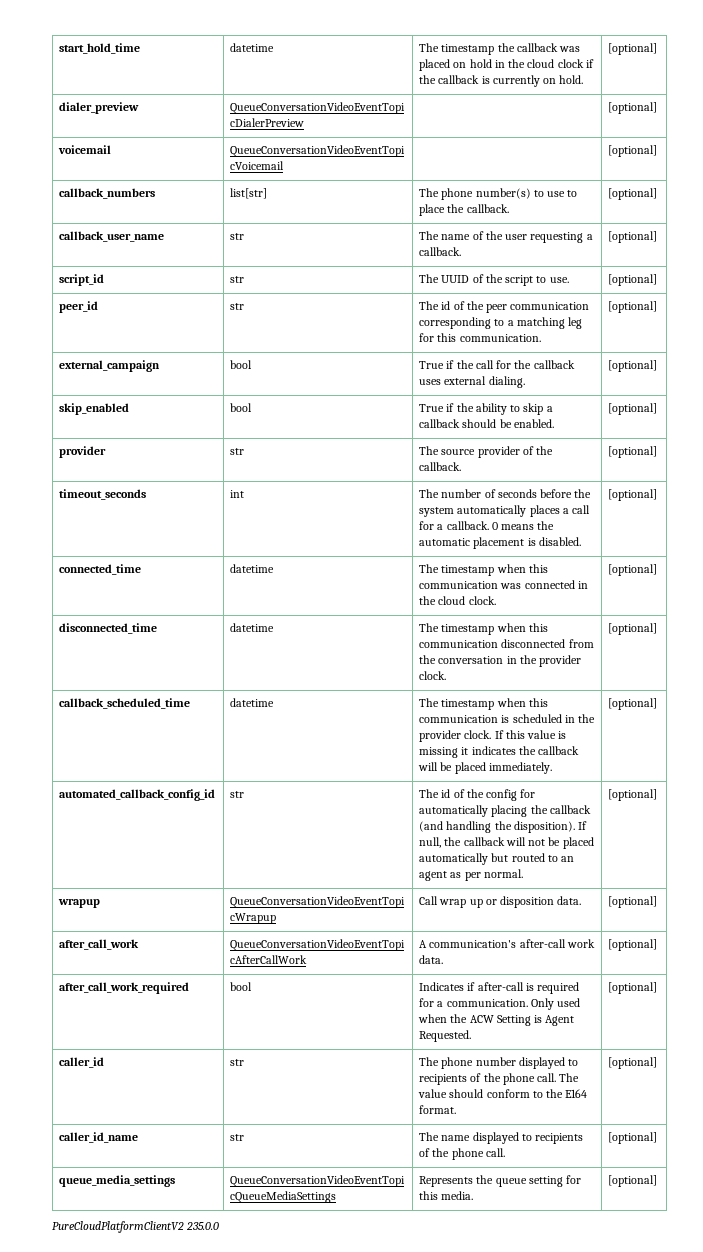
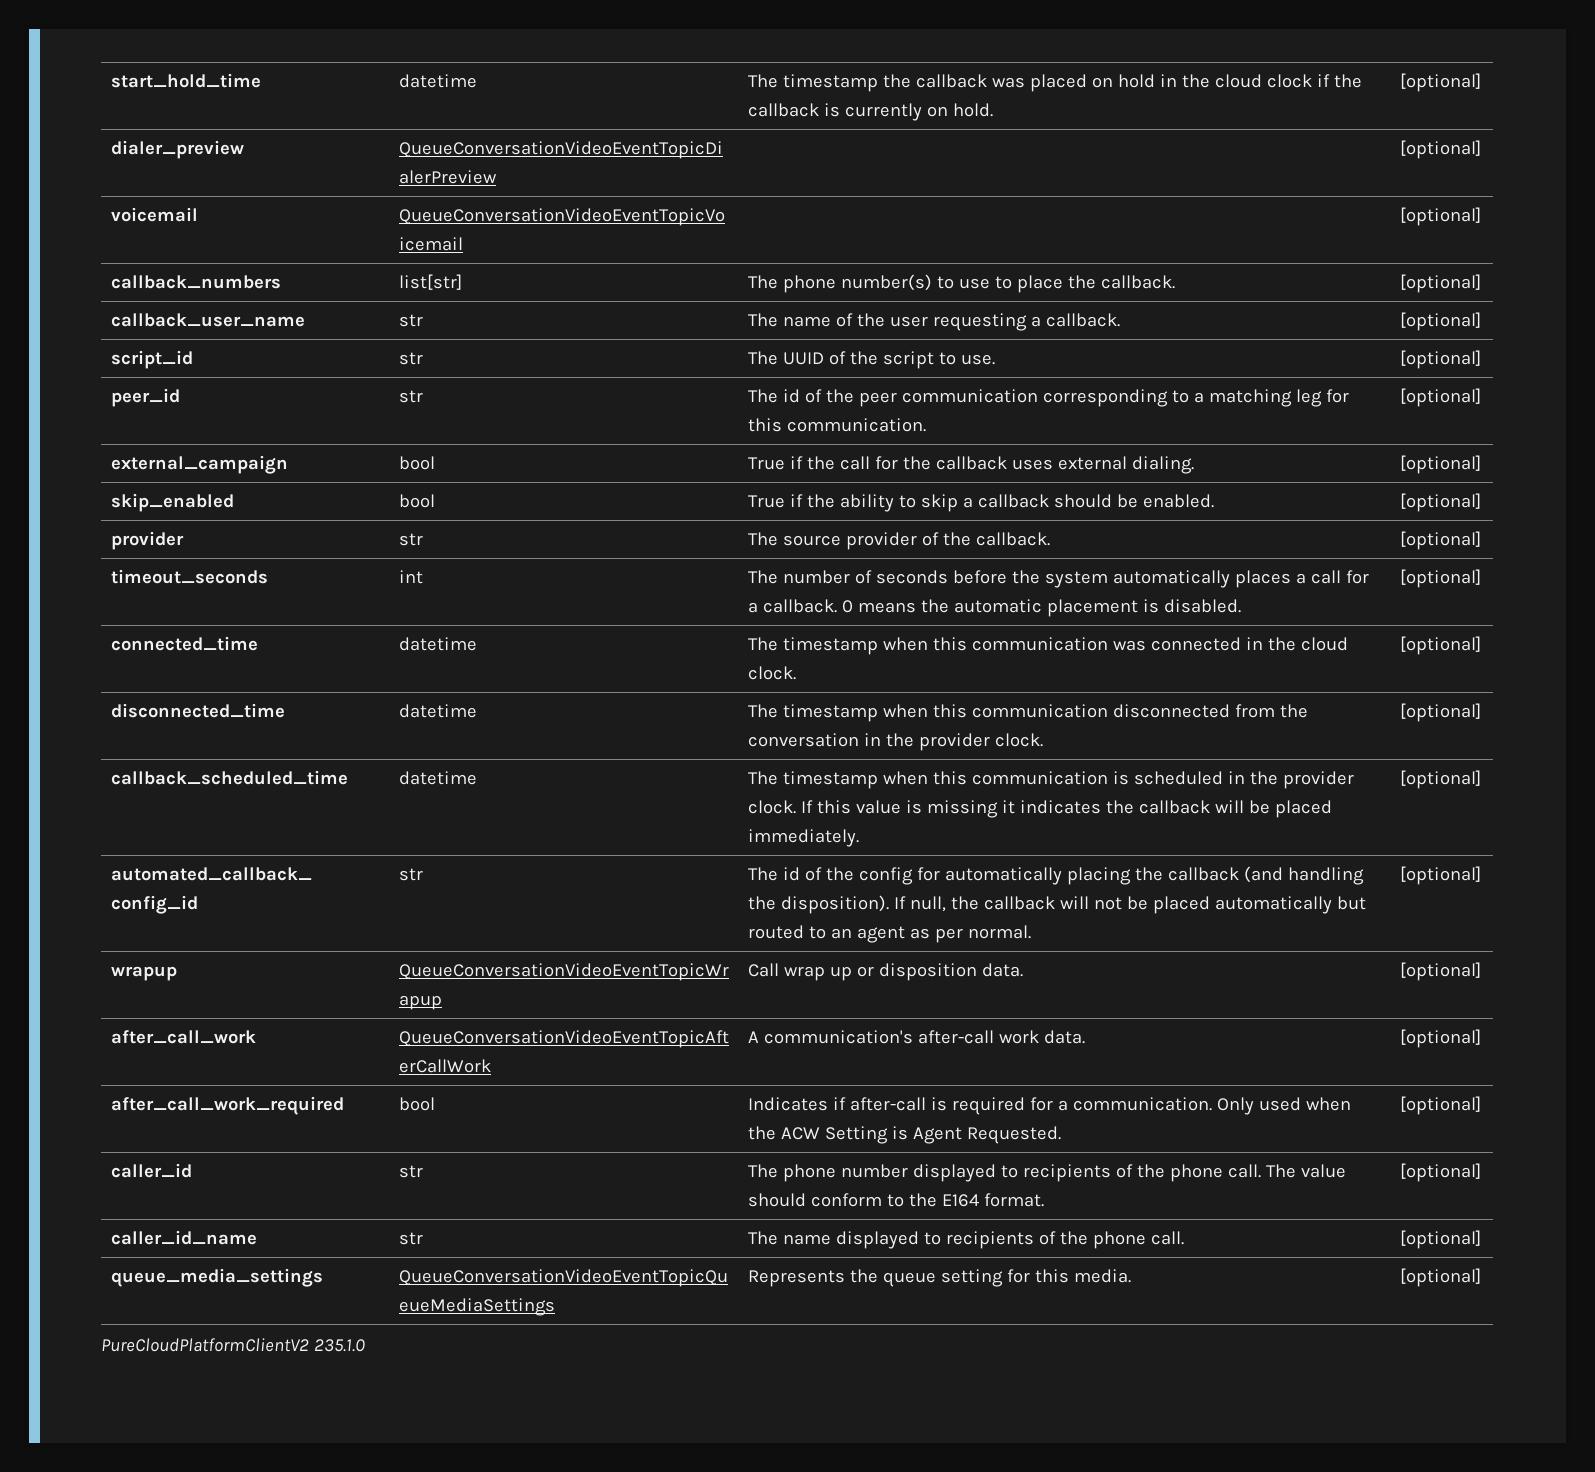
- PureCloudPlatformClientV2 235.0.0
+ PureCloudPlatformClientV2 235.1.0

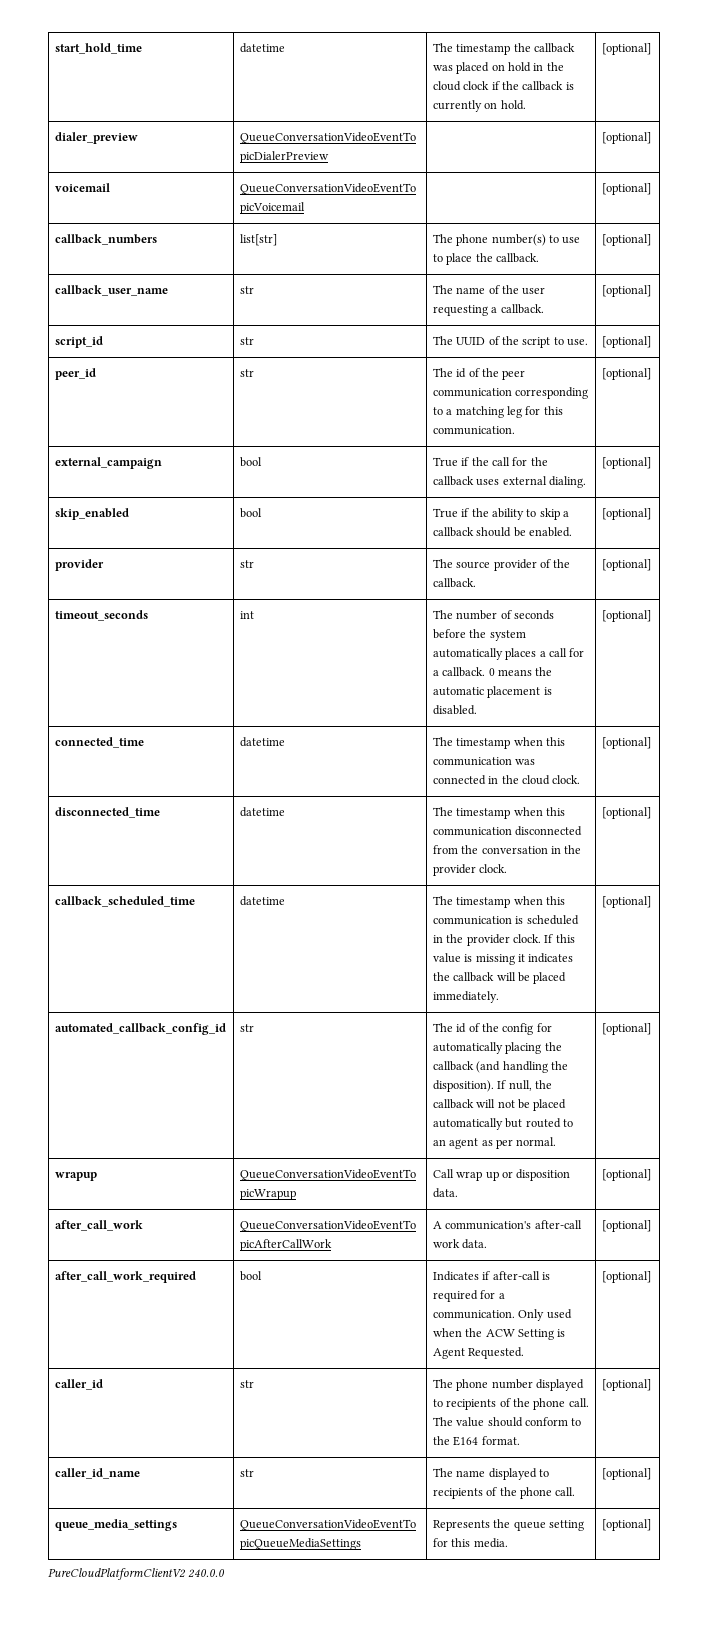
- PureCloudPlatformClientV2 235.1.0
+ PureCloudPlatformClientV2 240.0.0

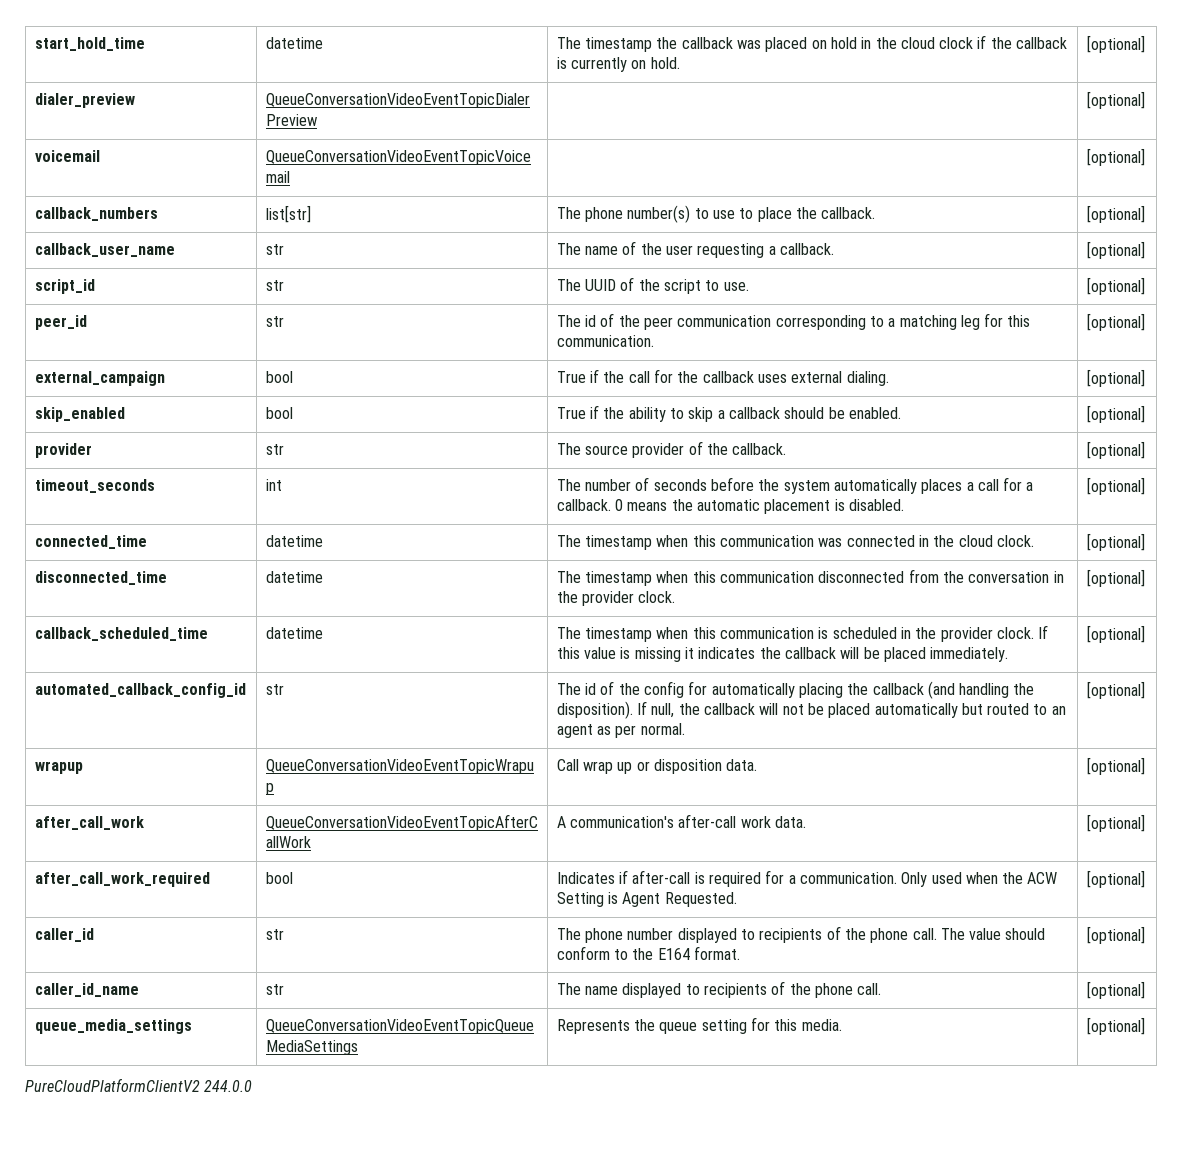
- PureCloudPlatformClientV2 240.0.0
+ PureCloudPlatformClientV2 244.0.0

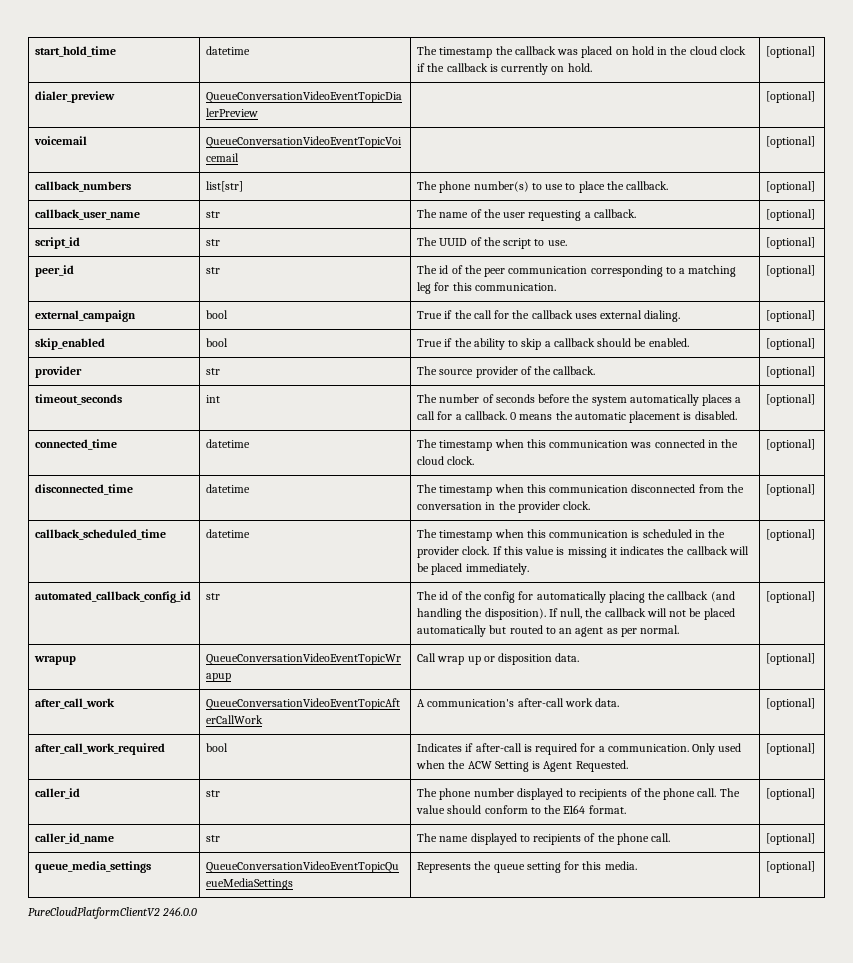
- PureCloudPlatformClientV2 244.0.0
+ PureCloudPlatformClientV2 246.0.0

